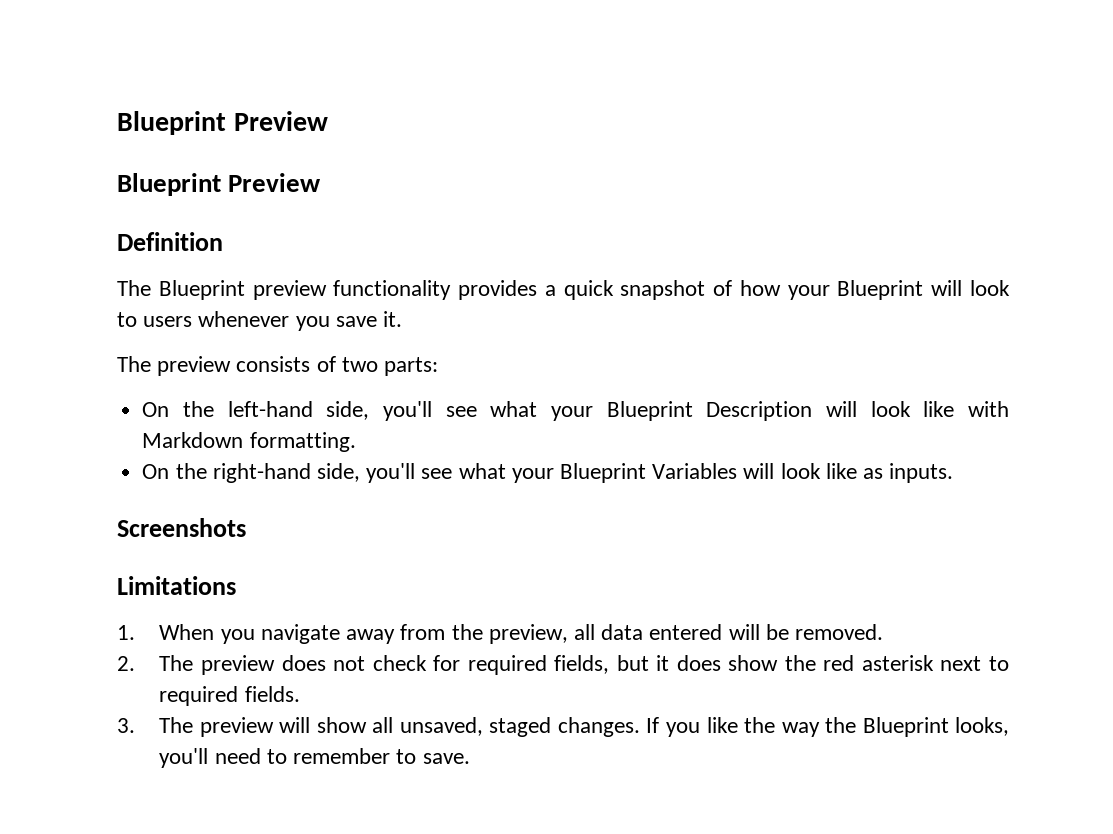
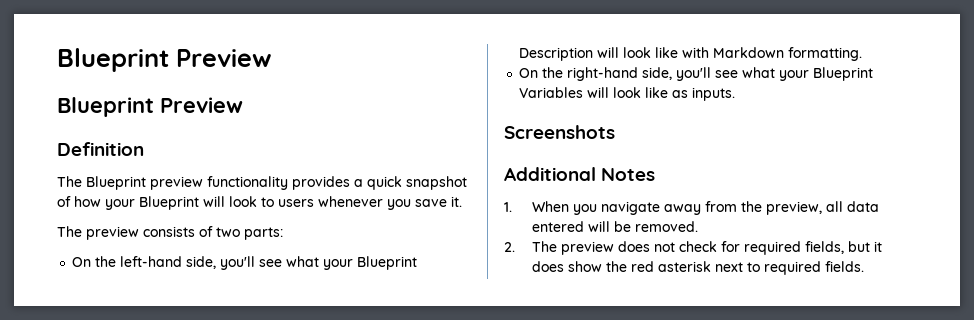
- Limitations
+ Additional Notes
- 3. The preview will show all unsaved, staged changes. If you like the way the Blueprint looks, you'll need to remember to save.

